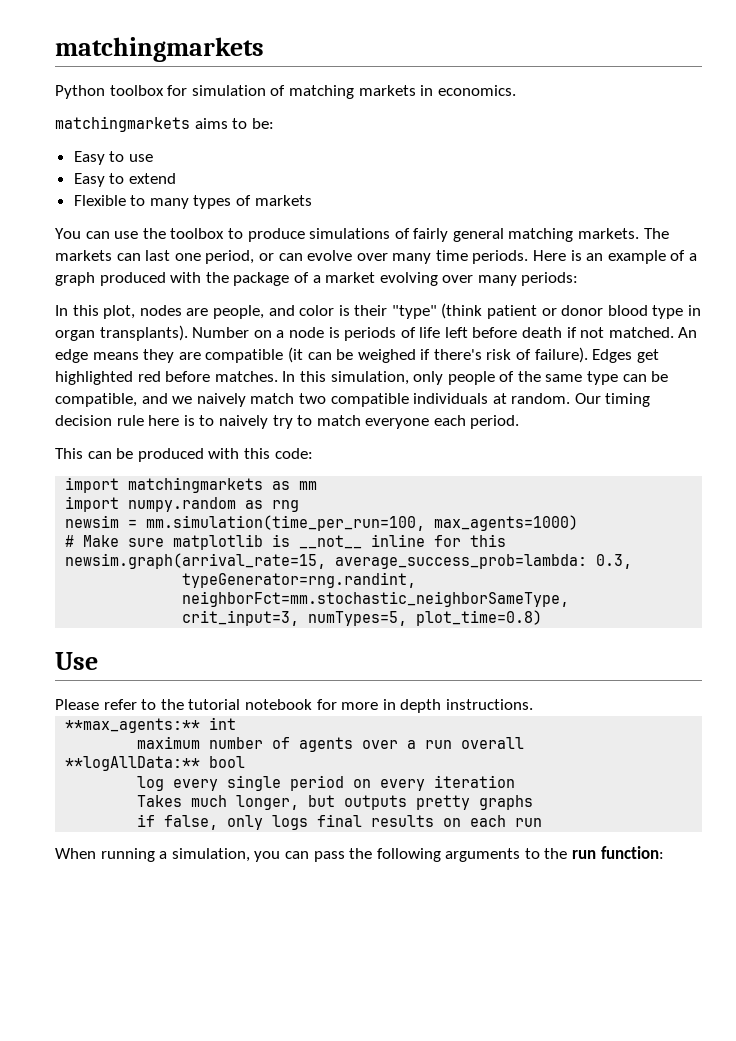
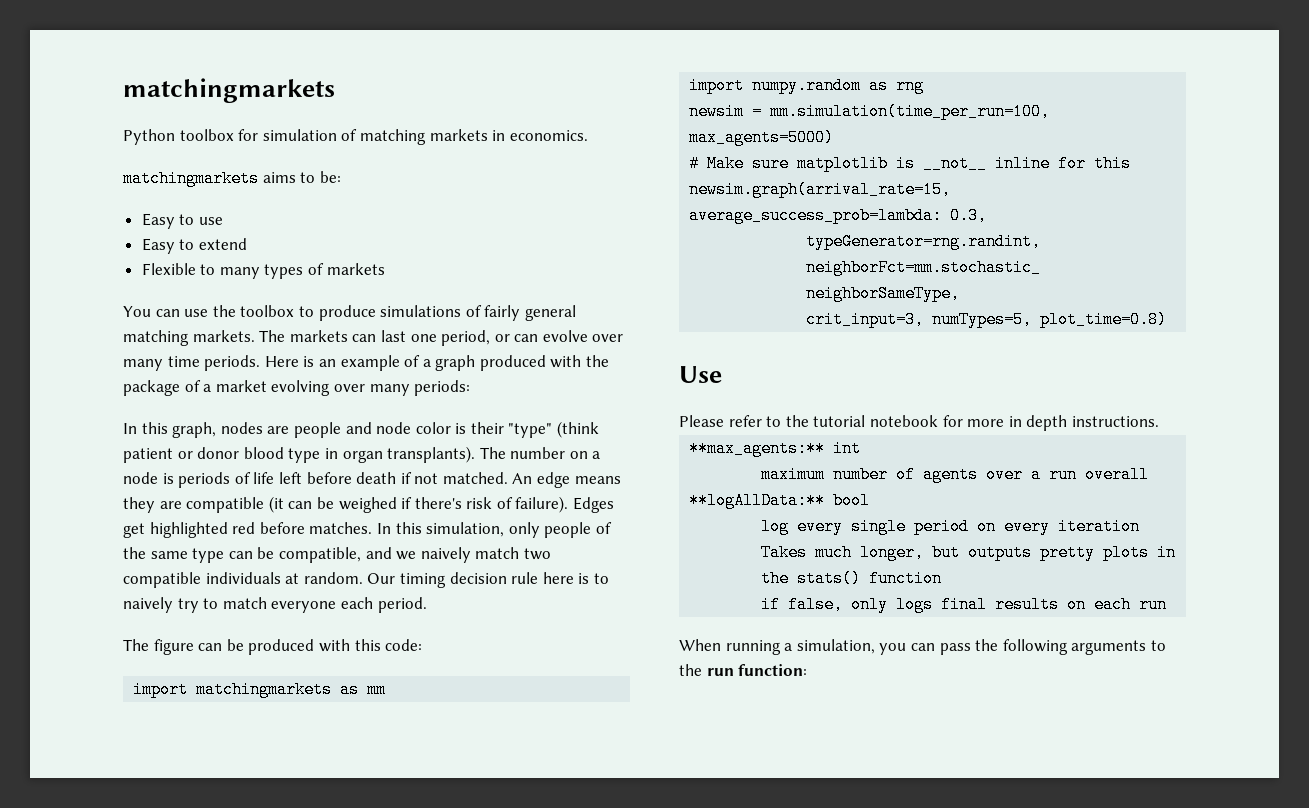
- In this plot, nodes are people, and color is their "type" (think patient or donor blood type in organ transplants).
+ In this graph, nodes are people and node color is their "type" (think patient or donor blood type in organ transplants).
- Number on a node is periods of life left before death if not matched.
+ The number on a node is periods of life left before death if not matched.
- This can be produced with this code:
+ The figure can be produced with this code:
- newsim = mm.simulation(time_per_run=100, max_agents=1000)
+ newsim = mm.simulation(time_per_run=100, max_agents=5000)
- Takes much longer, but outputs pretty graphs
+ Takes much longer, but outputs pretty plots in the stats() function

